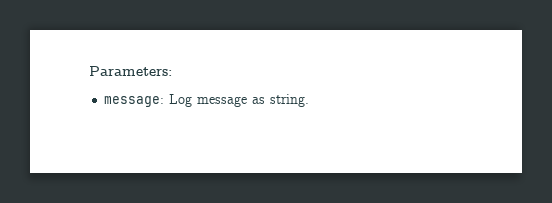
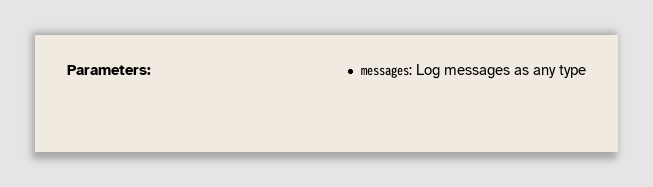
- message: Log message as string.
+ messages: Log messages as any type

